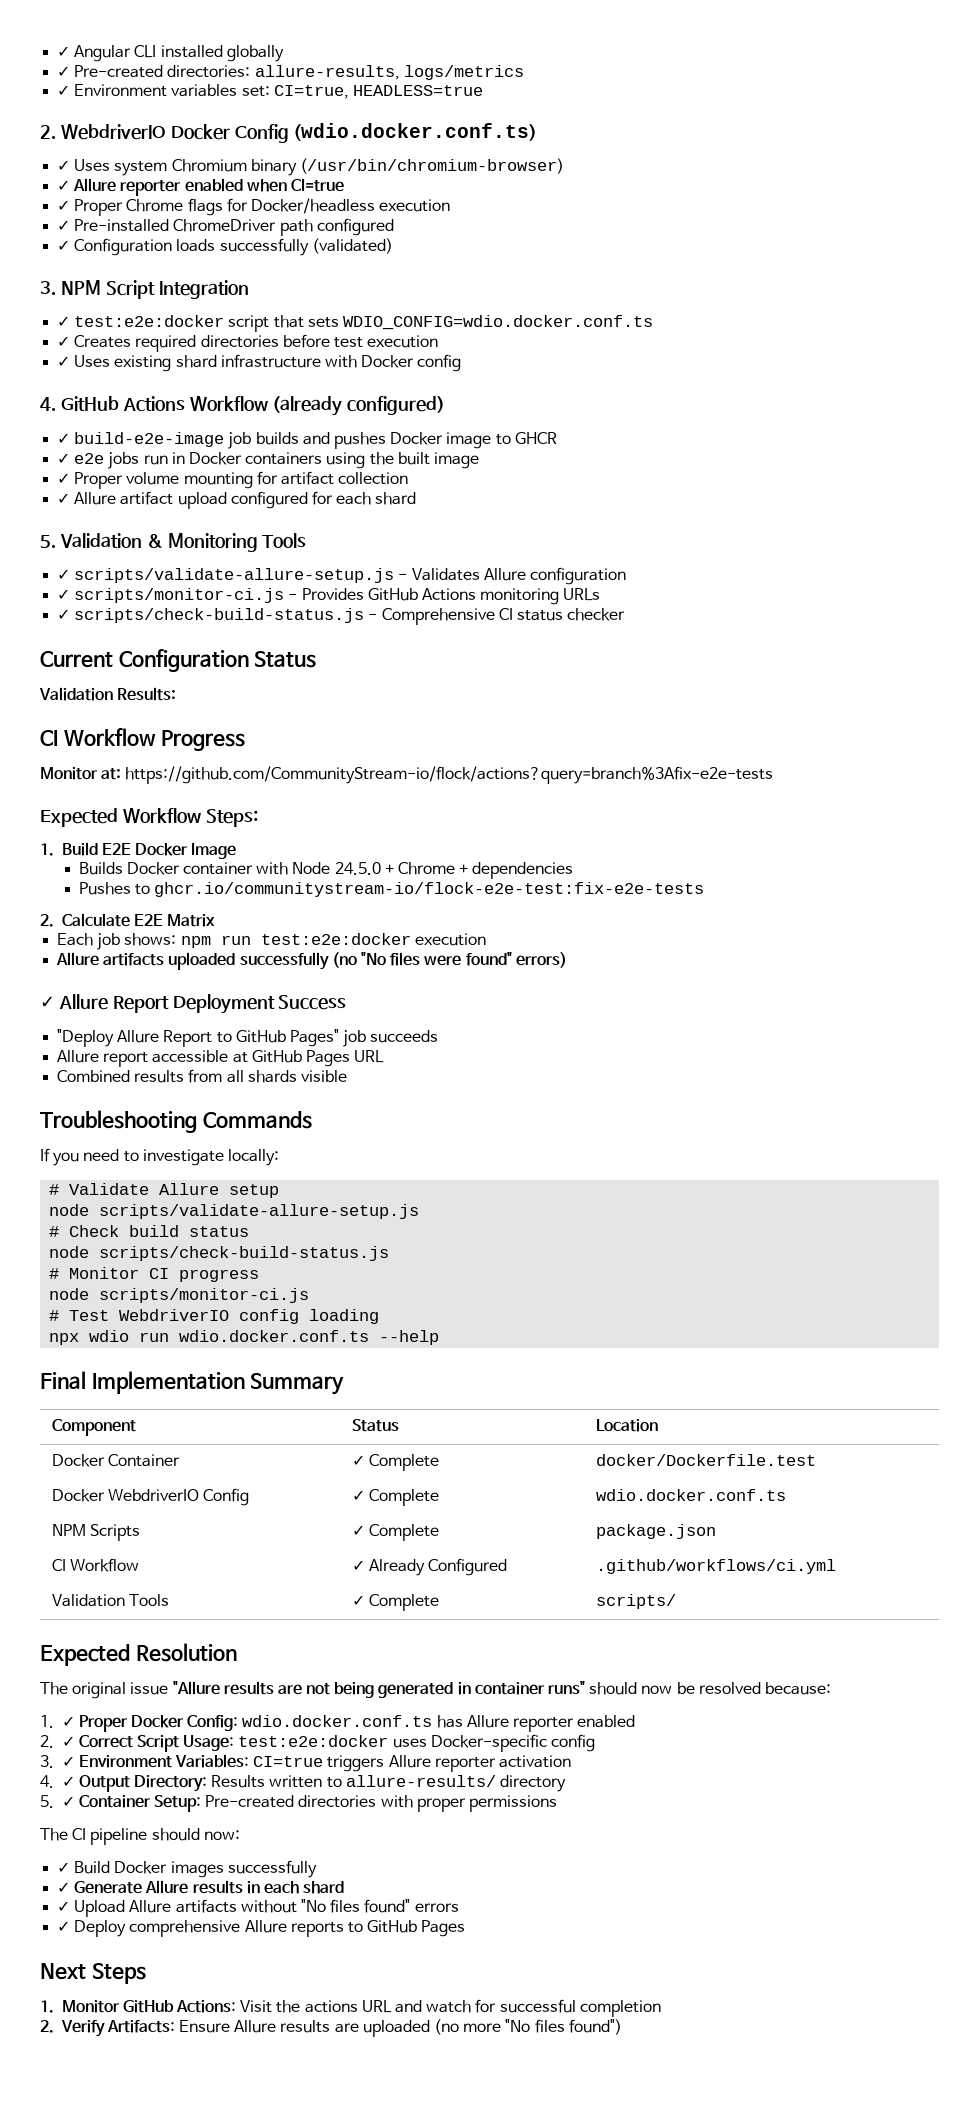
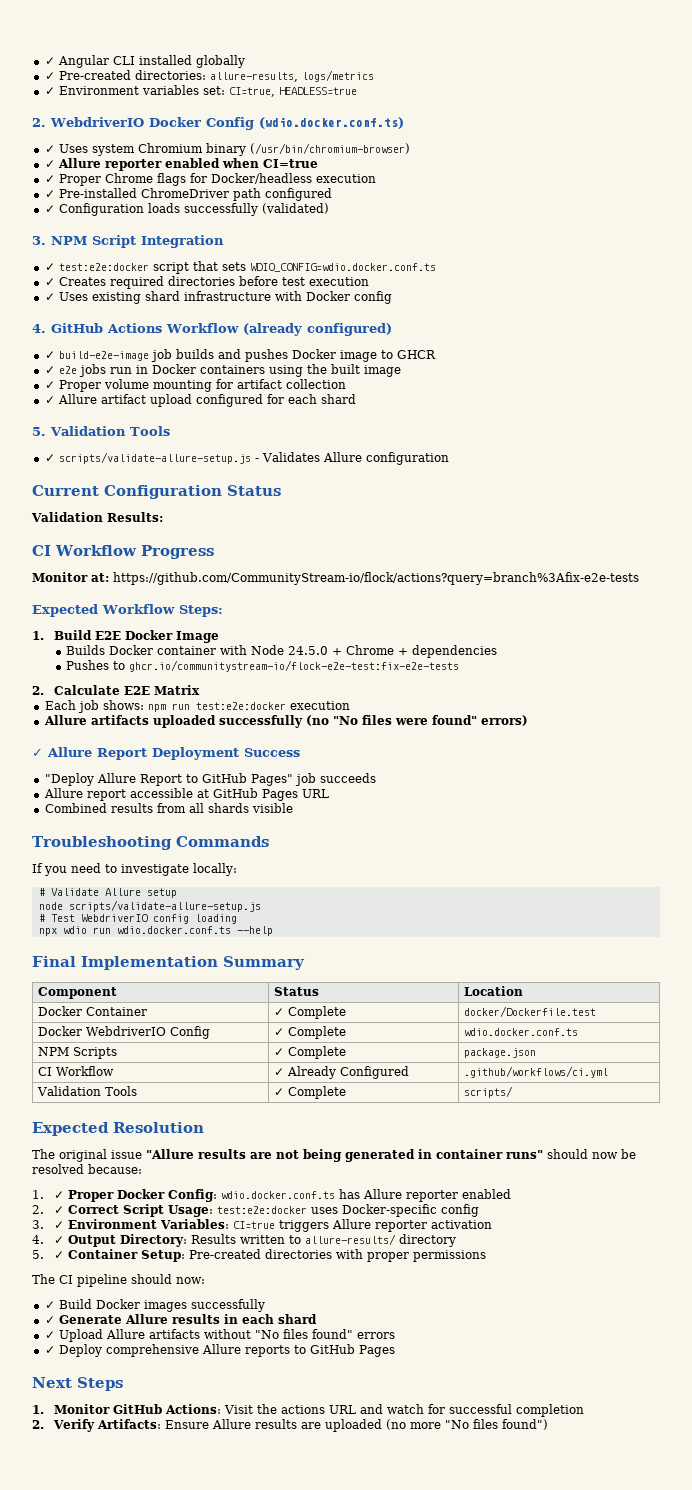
- 5. Validation & Monitoring Tools
+ 5. Validation Tools
- ✓ scripts/monitor-ci.js - Provides GitHub Actions monitoring URLs
- ✓ scripts/check-build-status.js - Comprehensive CI status checker
- # Check build status
- node scripts/check-build-status.js
- # Monitor CI progress
- node scripts/monitor-ci.js

